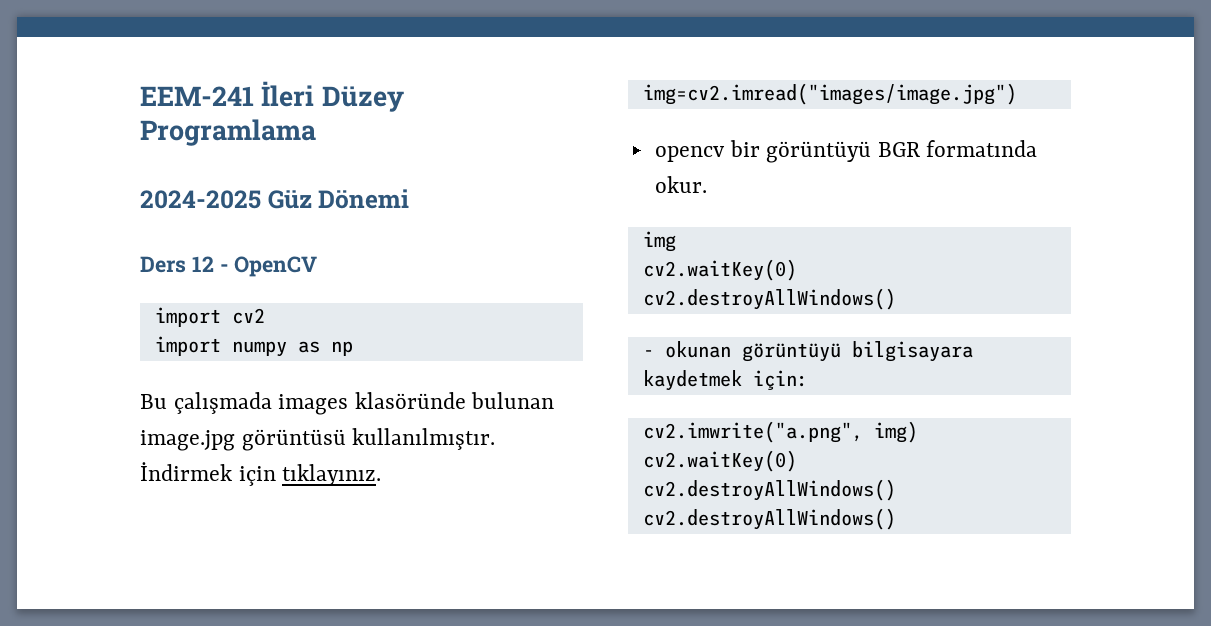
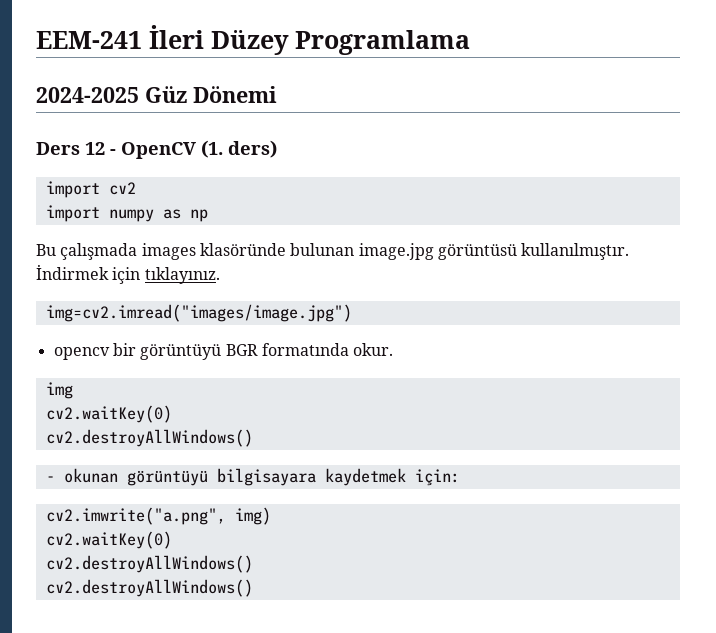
- Ders 12 - OpenCV
+ Ders 12 - OpenCV (1. ders)

